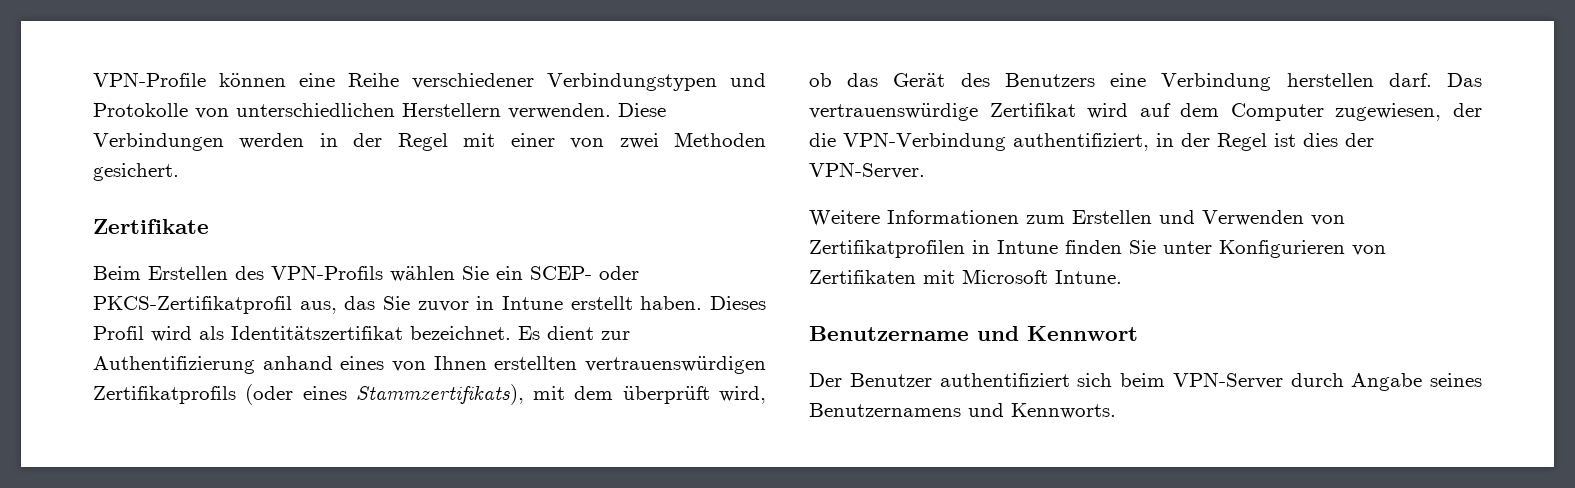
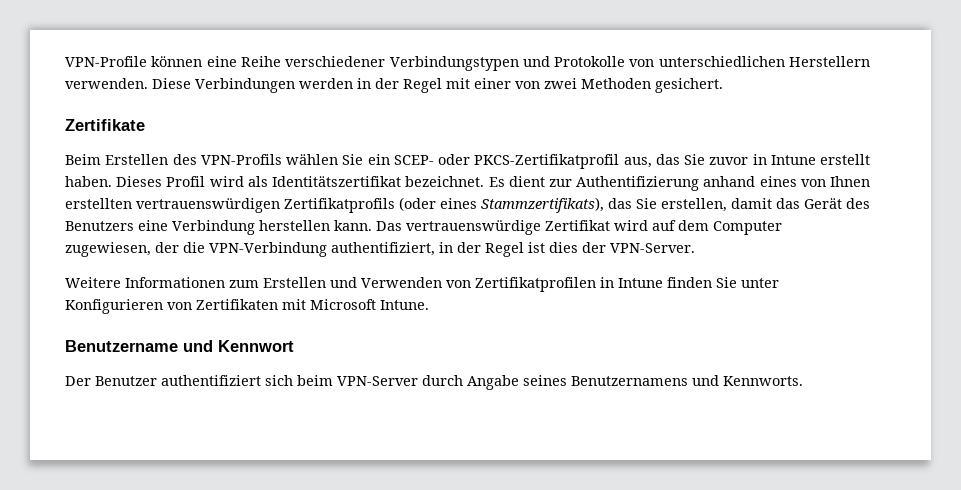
- Es dient zur Authentifizierung anhand eines von Ihnen erstellten vertrauenswürdigen Zertifikatprofils (oder eines Stammzertifikats), mit dem überprüft wird, ob das Gerät des Benutzers eine Verbindung herstellen darf.
+ Es dient zur Authentifizierung anhand eines von Ihnen erstellten vertrauenswürdigen Zertifikatprofils (oder eines Stammzertifikats), das Sie erstellen, damit das Gerät des Benutzers eine Verbindung herstellen kann.

